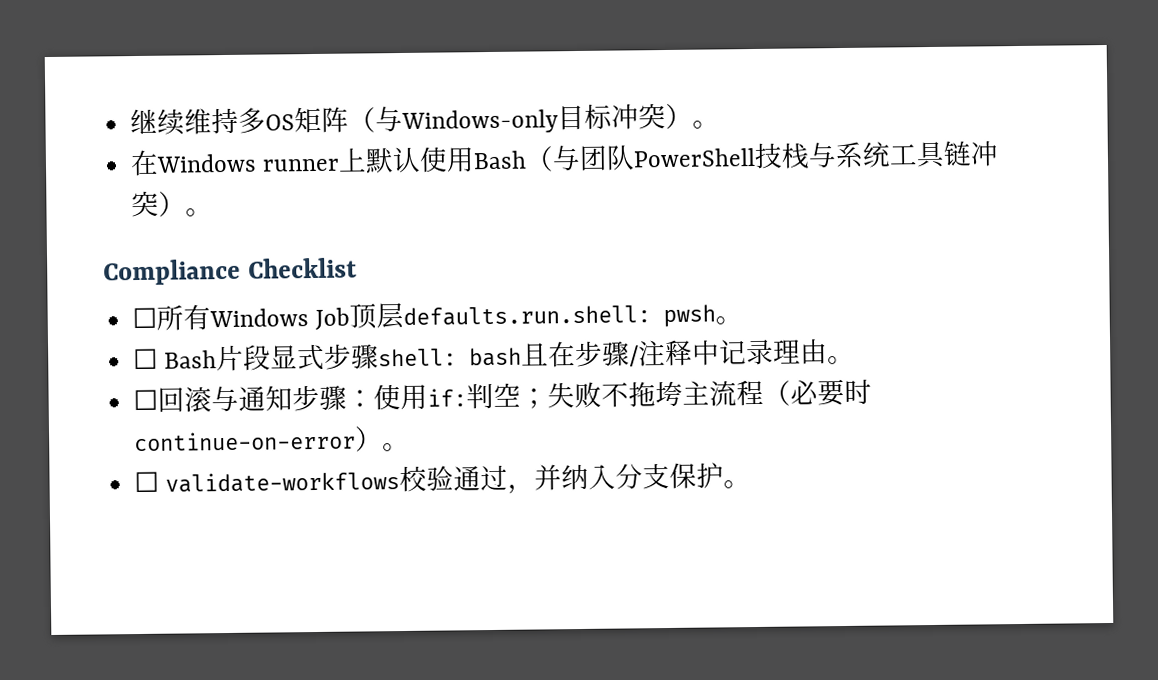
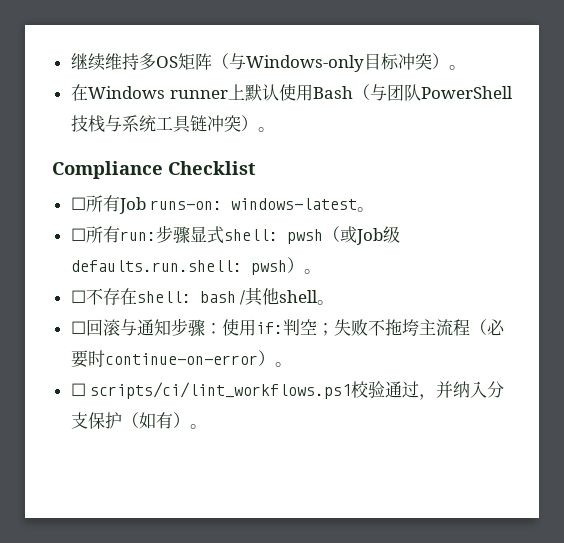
- ☐所有Windows Job顶层defaults.run.shell: pwsh。
- ☐ Bash片段显式步骤shell: bash且在步骤/注释中记录理由。
+ ☐所有Job runs-on: windows-latest。
+ ☐所有run:步骤显式shell: pwsh（或Job级defaults.run.shell: pwsh）。
+ ☐不存在shell: bash /其他shell。
- ☐ validate-workflows校验通过，并纳入分支保护。
+ ☐ scripts/ci/lint_workflows.ps1校验通过，并纳入分支保护（如有）。

